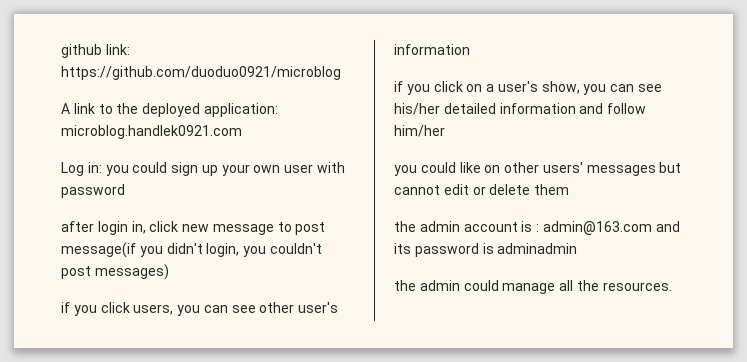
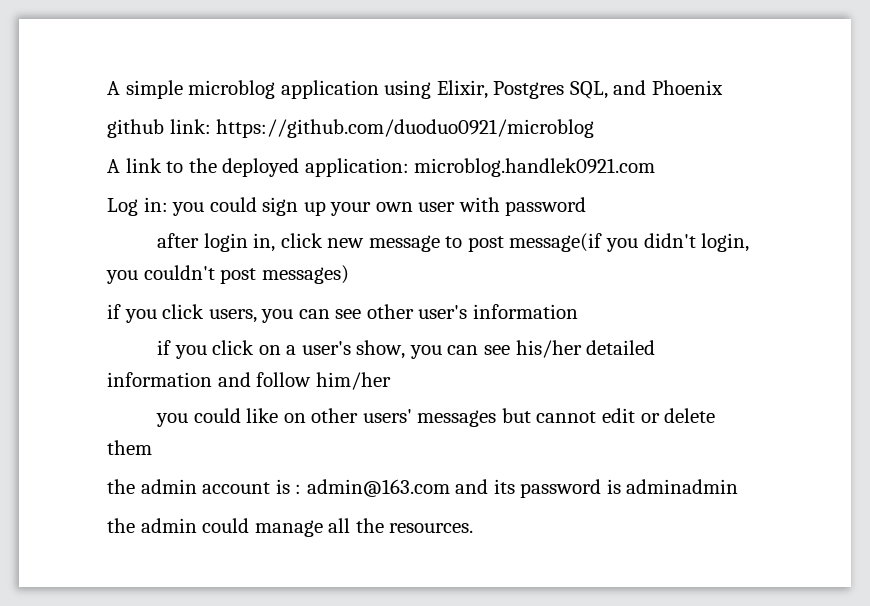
+ A simple microblog application using Elixir, Postgres SQL, and Phoenix

